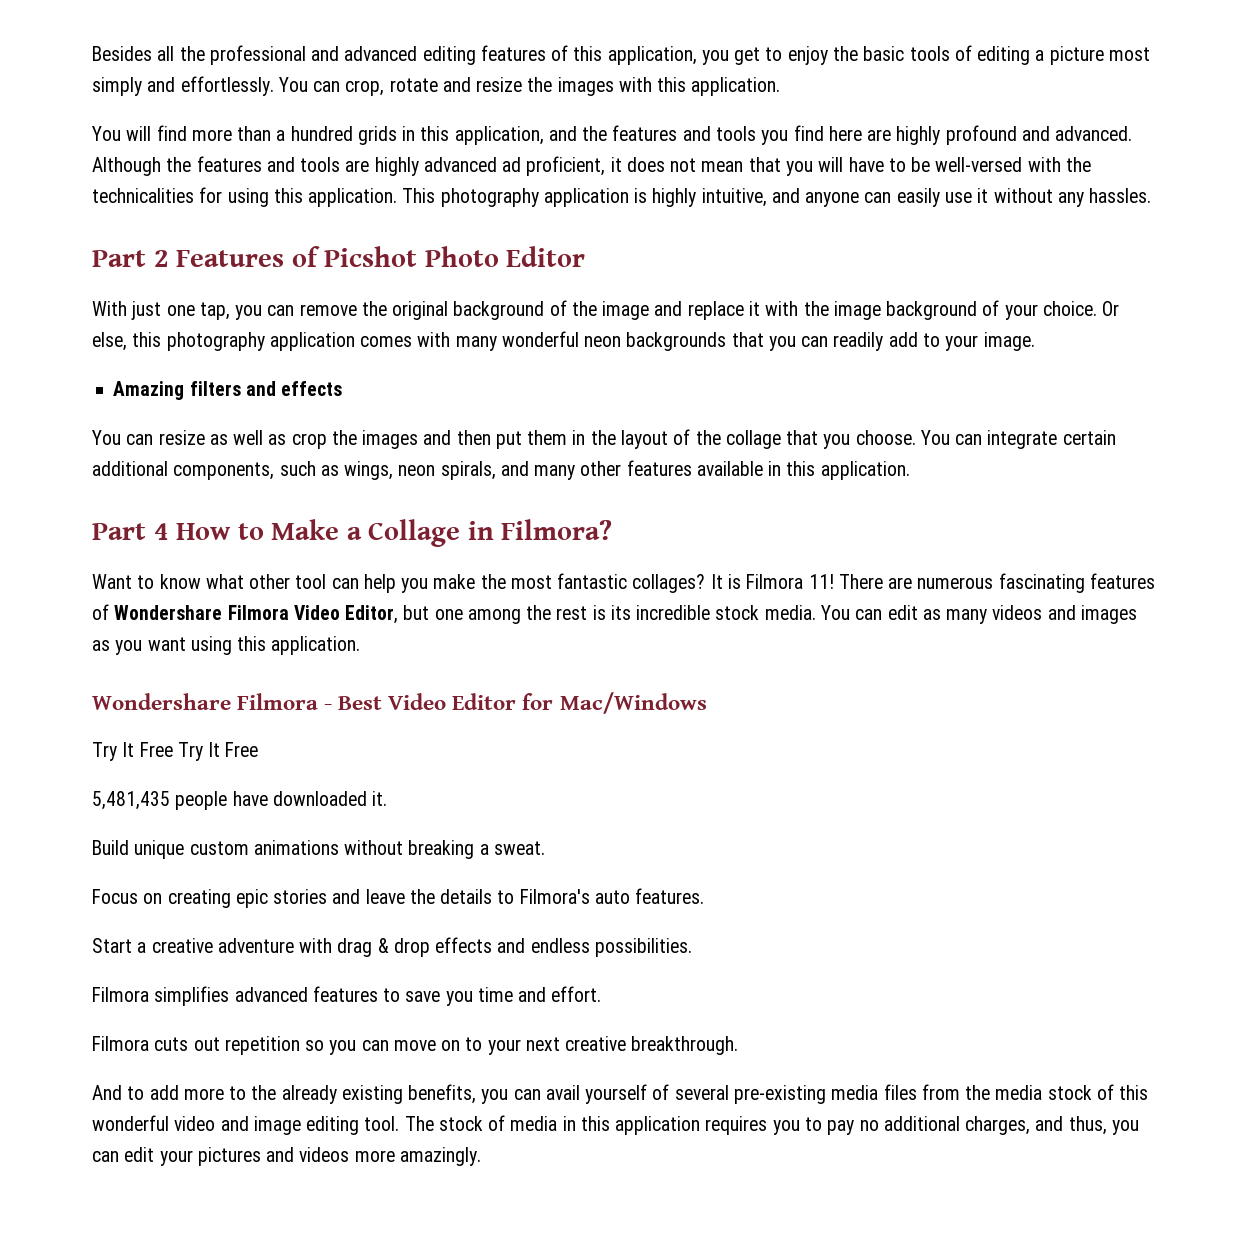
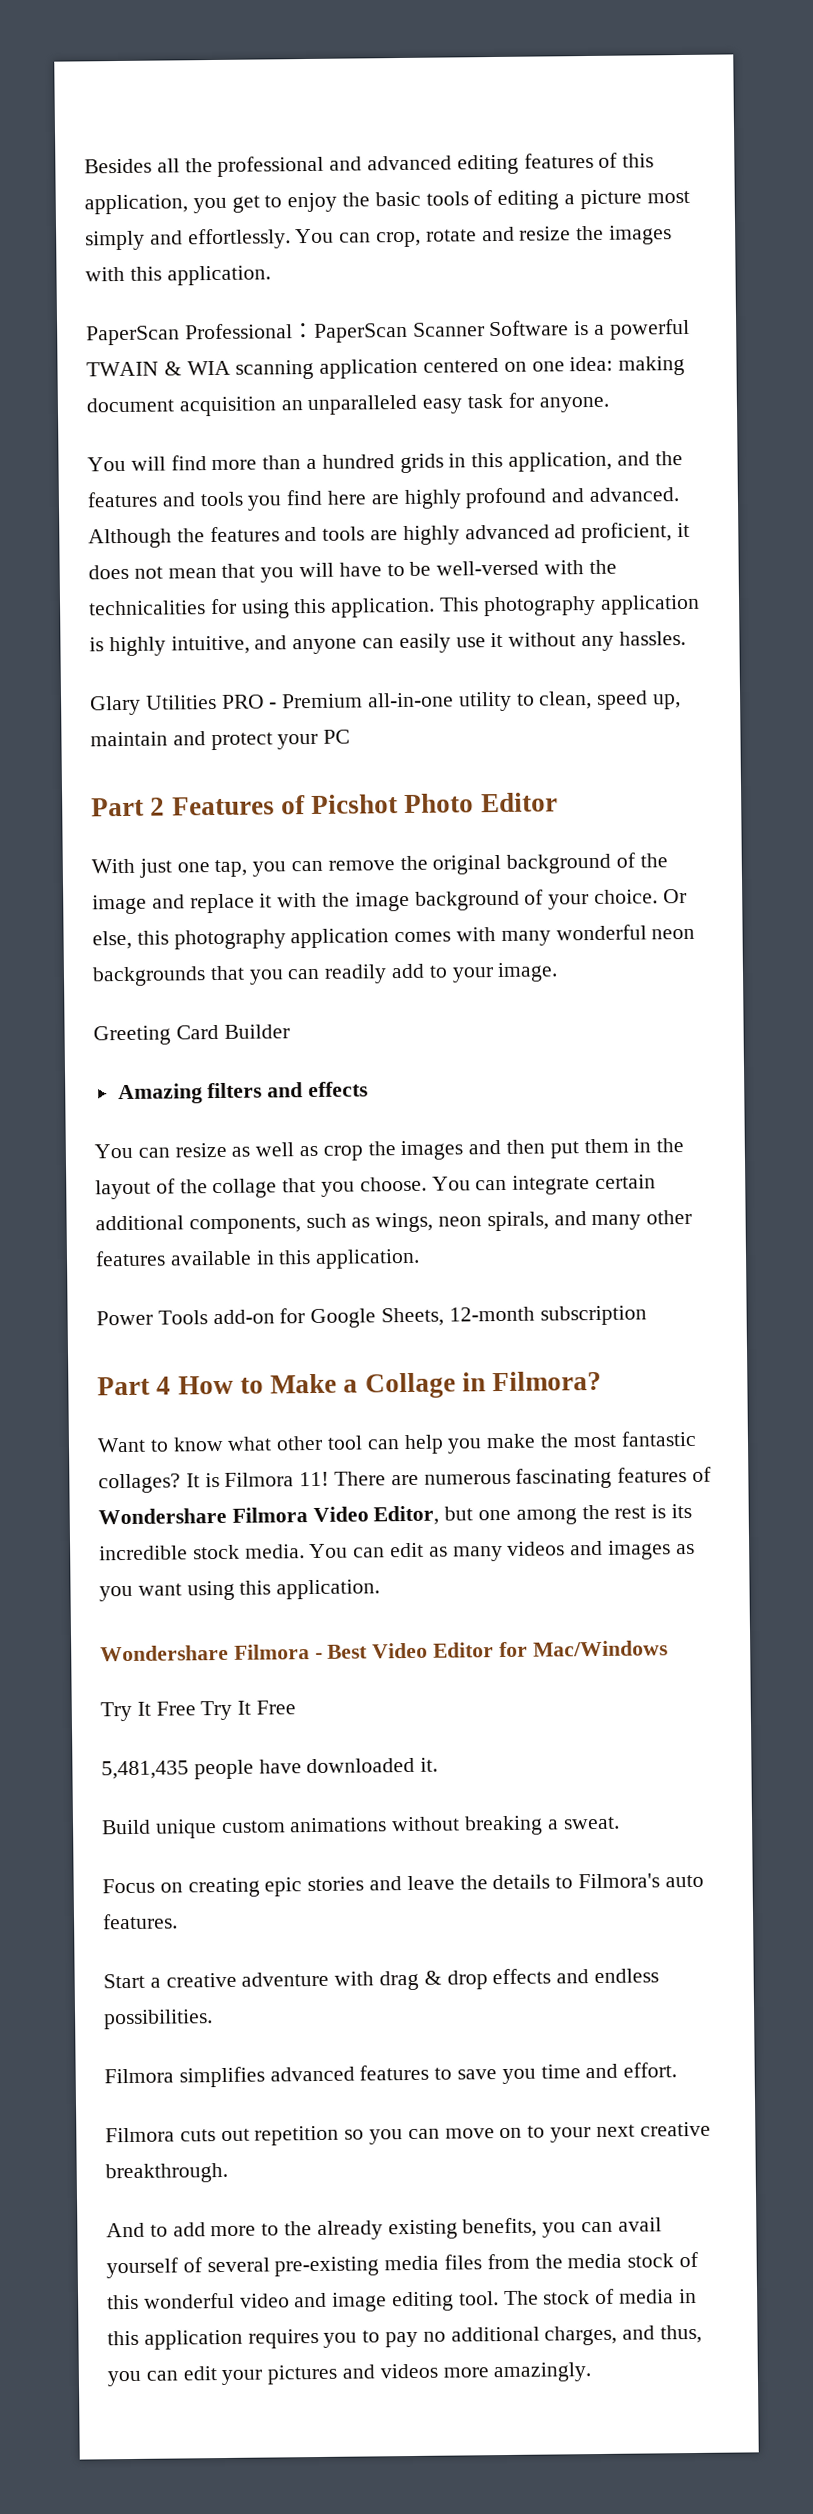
+ PaperScan Professional：PaperScan Scanner Software is a powerful TWAIN & WIA scanning application centered on one idea: making document acquisition an unparalleled easy task for anyone.
+ Glary Utilities PRO - Premium all-in-one utility to clean, speed up, maintain and protect your PC
+ Greeting Card Builder
+ Power Tools add-on for Google Sheets, 12-month subscription

